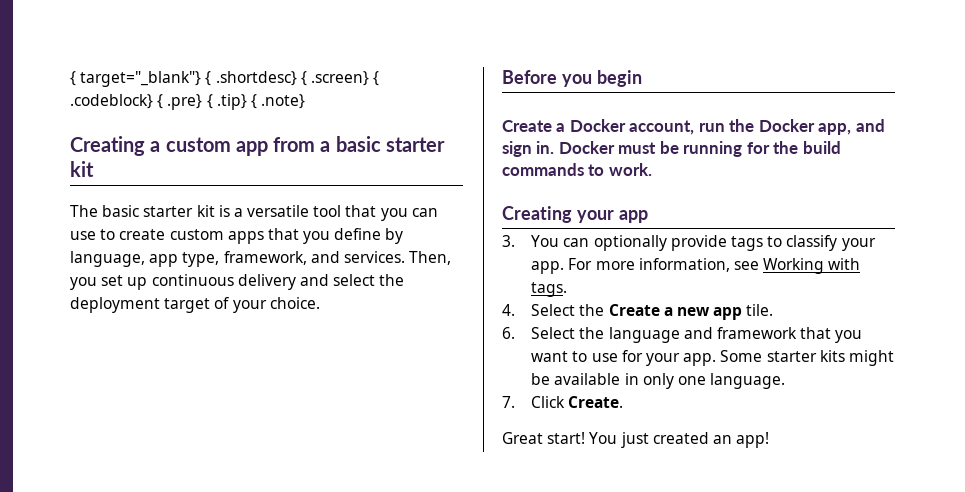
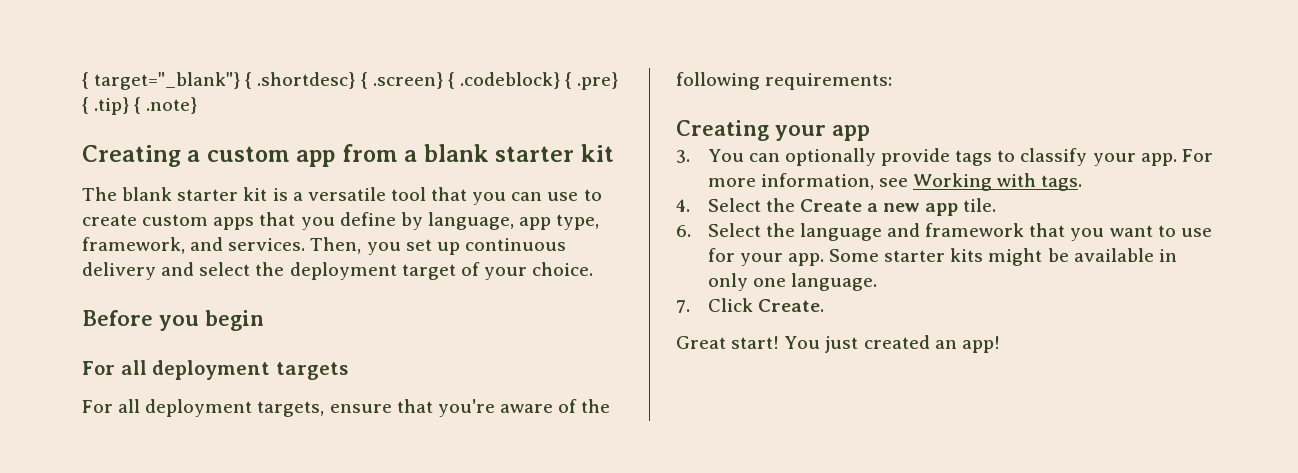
- Creating a custom app from a basic starter kit
+ Creating a custom app from a blank starter kit
- The basic starter kit is a versatile tool that you can use to create custom apps that you define by language, app type, framework, and services.
+ The blank starter kit is a versatile tool that you can use to create custom apps that you define by language, app type, framework, and services.
- Create a Docker account, run the Docker app, and sign in. Docker must be running for the build commands to work.
+ For all deployment targets
+ For all deployment targets, ensure that you're aware of the following requirements:

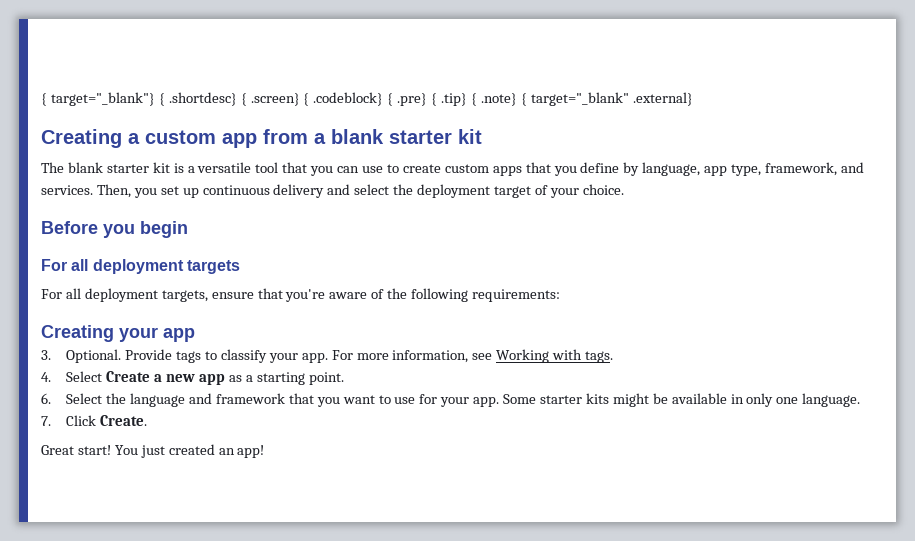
- { target="_blank"} { .shortdesc} { .screen} { .codeblock} { .pre} { .tip} { .note}
+ { target="_blank"} { .shortdesc} { .screen} { .codeblock} { .pre} { .tip} { .note} { target="_blank" .external}
- 3. You can optionally provide tags to classify your app.
+ 3. Optional. Provide tags to classify your app.
- 4. Select the Create a new app tile.
+ 4. Select Create a new app as a starting point.

